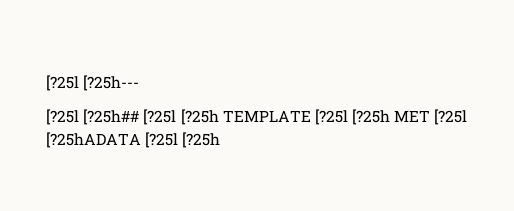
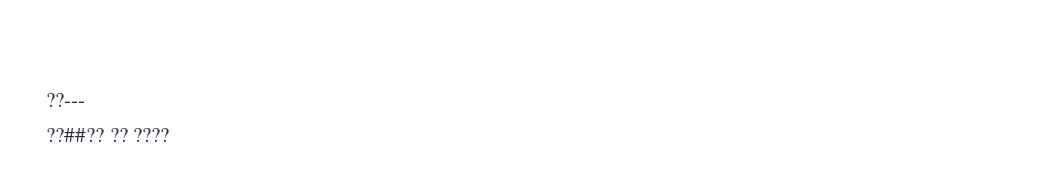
- [?25l [?25h---
- [?25l [?25h## [?25l [?25h TEMPLATE [?25l [?25h MET [?25l [?25hADATA [?25l [?25h
+ ??---
+ ??##?? ?? ????

